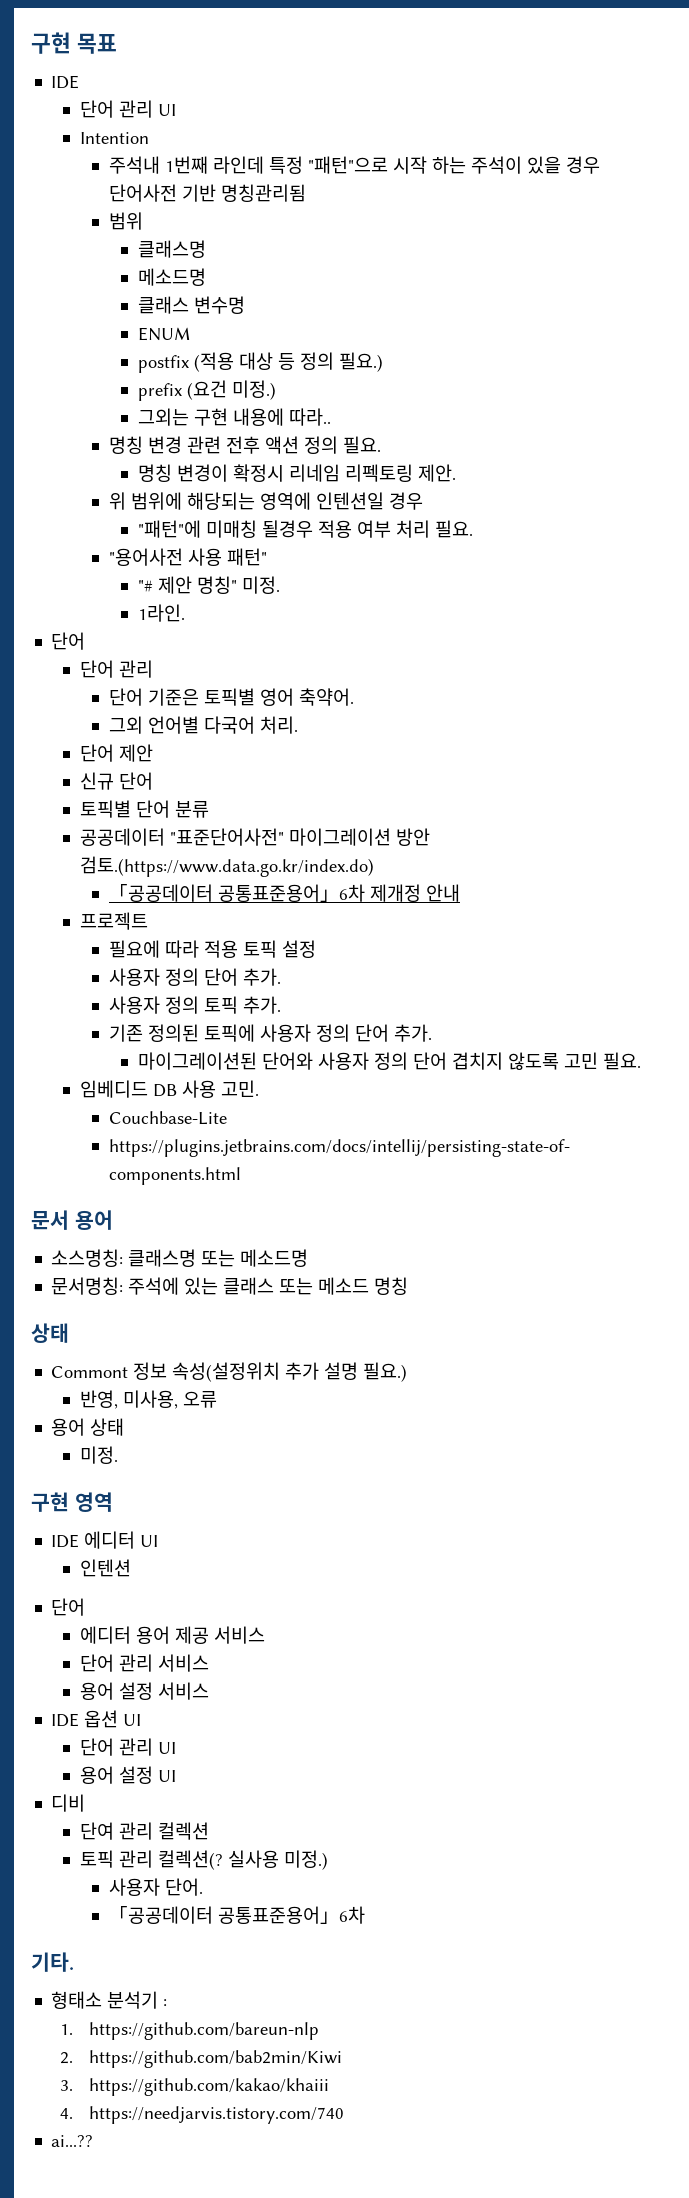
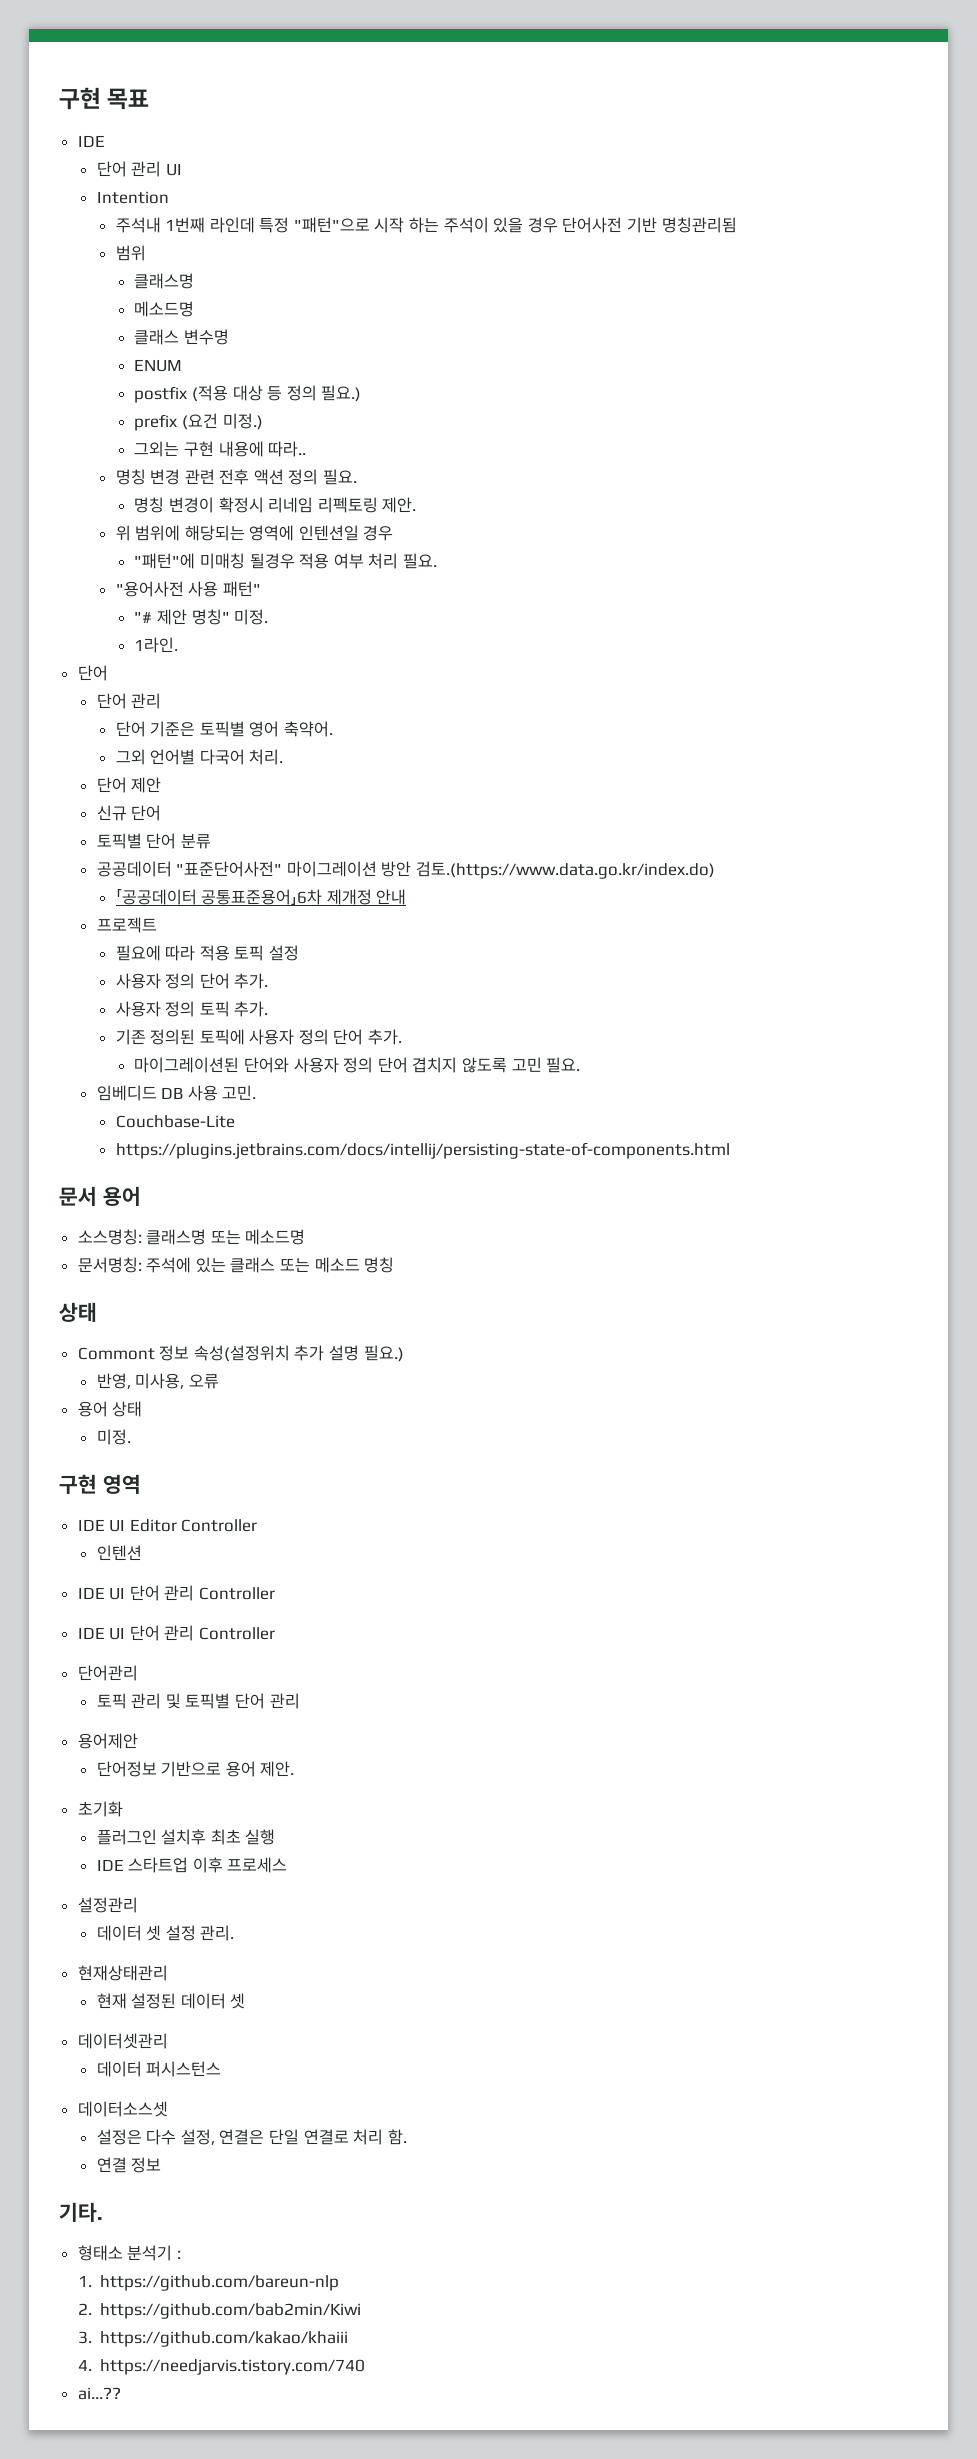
- IDE 에디터 UI
+ IDE UI Editor Controller
  인텐션
- 단어
- 에디터 용어 제공 서비스
- 단어 관리 서비스
- 용어 설정 서비스
- IDE 옵션 UI
- 단어 관리 UI
- 용어 설정 UI
- 디비
- 단여 관리 컬렉션
- 토픽 관리 컬렉션(? 실사용 미정.)
- 사용자 단어.
- 「공공데이터 공통표준용어」6차
+ IDE UI 단어 관리 Controller
+ IDE UI 단어 관리 Controller
+ 단어관리
+ 토픽 관리 및 토픽별 단어 관리
+ 용어제안
+ 단어정보 기반으로 용어 제안.
+ 초기화
+ 플러그인 설치후 최초 실행
+ IDE 스타트업 이후 프로세스
+ 설정관리
+ 데이터 셋 설정 관리.
+ 현재상태관리
+ 현재 설정된 데이터 셋
+ 데이터셋관리
+ 데이터 퍼시스턴스
+ 데이터소스셋
+ 설정은 다수 설정, 연결은 단일 연결로 처리 함.
+ 연결 정보

